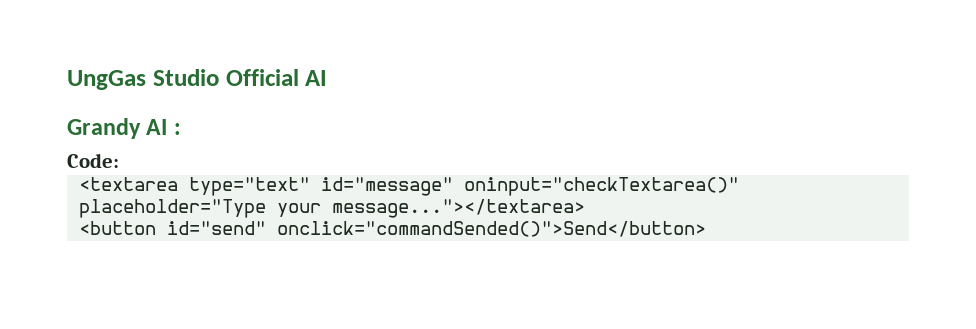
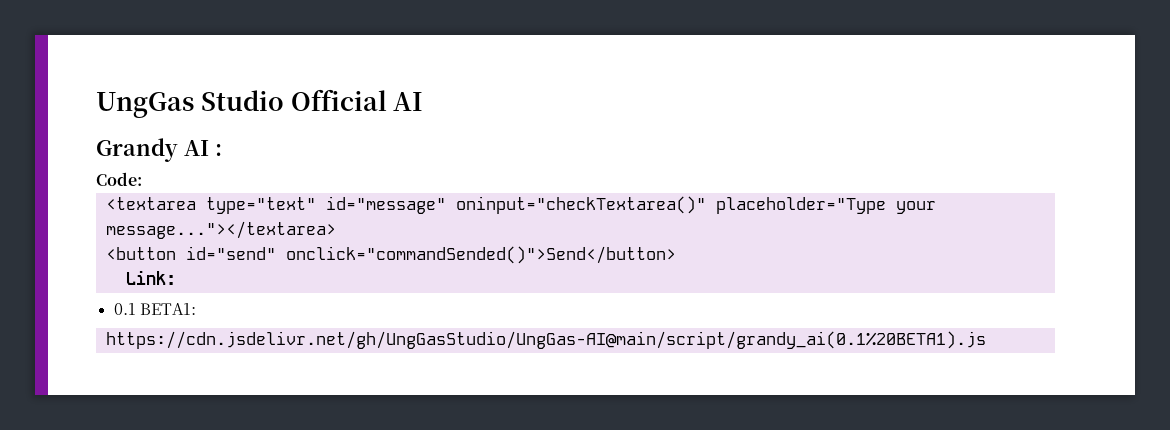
+ Link:
+ 0.1 BETA1:
+ https://cdn.jsdelivr.net/gh/UngGasStudio/UngGas-AI@main/script/grandy_ai(0.1%20BETA1).js

